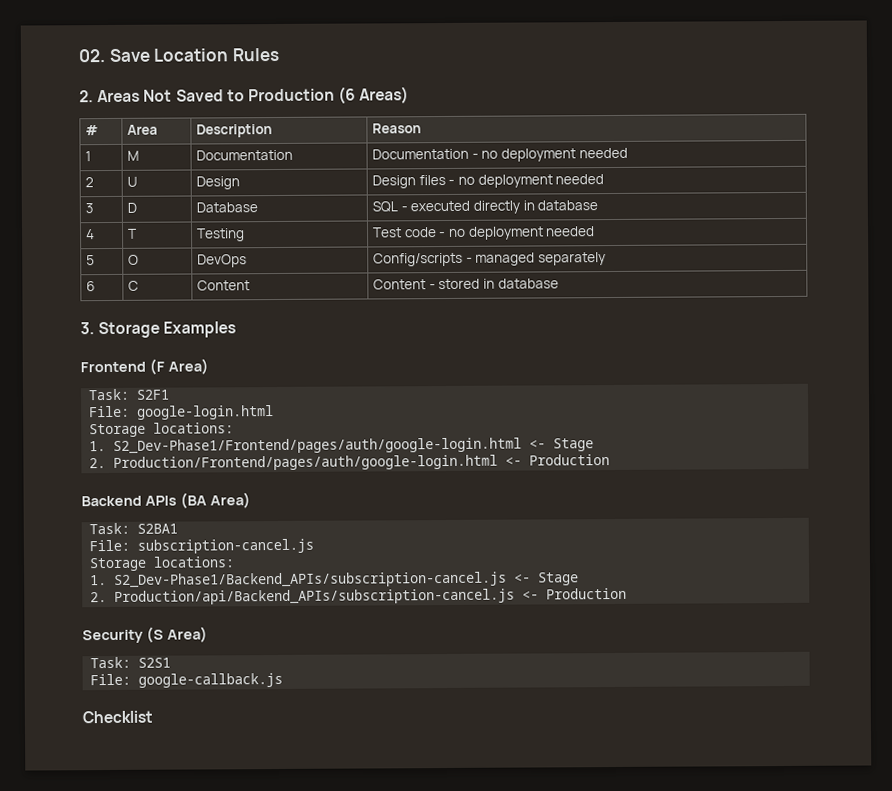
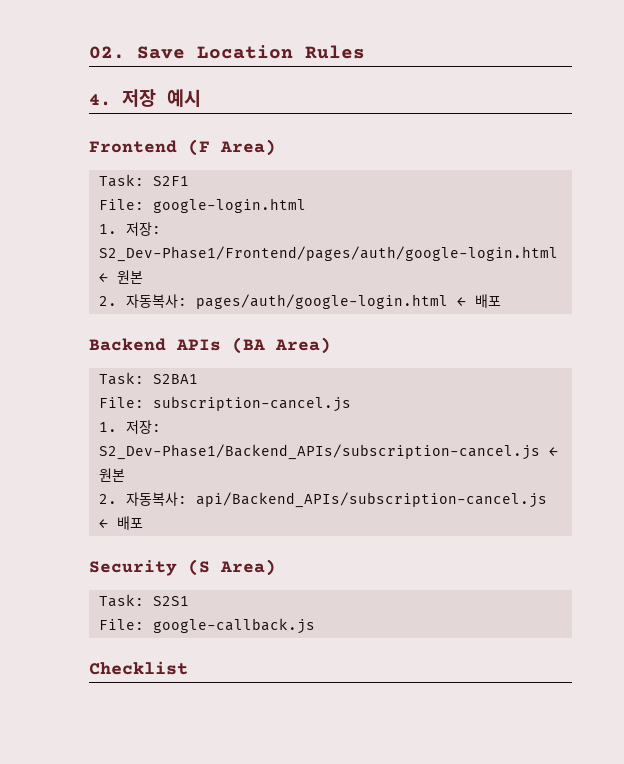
- 2. Areas Not Saved to Production (6 Areas)
- # | Area | Description | Reason
- 1 | M | Documentation | Documentation - no deployment needed
- 2 | U | Design | Design files - no deployment needed
- 3 | D | Database | SQL - executed directly in database
- 4 | T | Testing | Test code - no deployment needed
- 5 | O | DevOps | Config/scripts - managed separately
- 6 | C | Content | Content - stored in database
- 3. Storage Examples
+ 4. 저장 예시
  File: google-login.html
- Storage locations:
- 1. S2_Dev-Phase1/Frontend/pages/auth/google-login.html <- Stage
- 2. Production/Frontend/pages/auth/google-login.html <- Production
+ 1. 저장: S2_Dev-Phase1/Frontend/pages/auth/google-login.html ← 원본
+ 2. 자동복사: pages/auth/google-login.html ← 배포
  File: subscription-cancel.js
- Storage locations:
- 1. S2_Dev-Phase1/Backend_APIs/subscription-cancel.js <- Stage
- 2. Production/api/Backend_APIs/subscription-cancel.js <- Production
+ 1. 저장: S2_Dev-Phase1/Backend_APIs/subscription-cancel.js ← 원본
+ 2. 자동복사: api/Backend_APIs/subscription-cancel.js ← 배포

